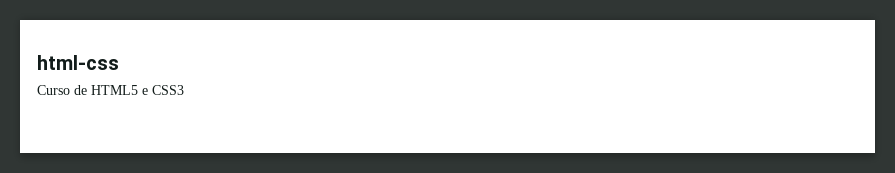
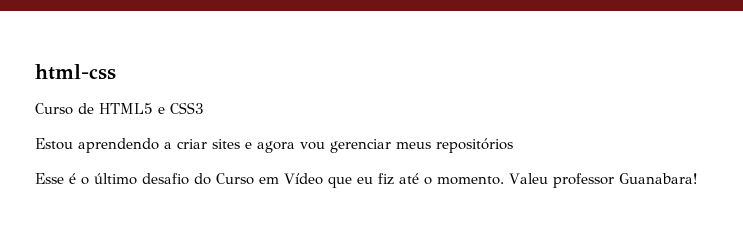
+ Estou aprendendo a criar sites e agora vou gerenciar meus repositórios
+ Esse é o último desafio do Curso em Vídeo que eu fiz até o momento. Valeu professor Guanabara!

